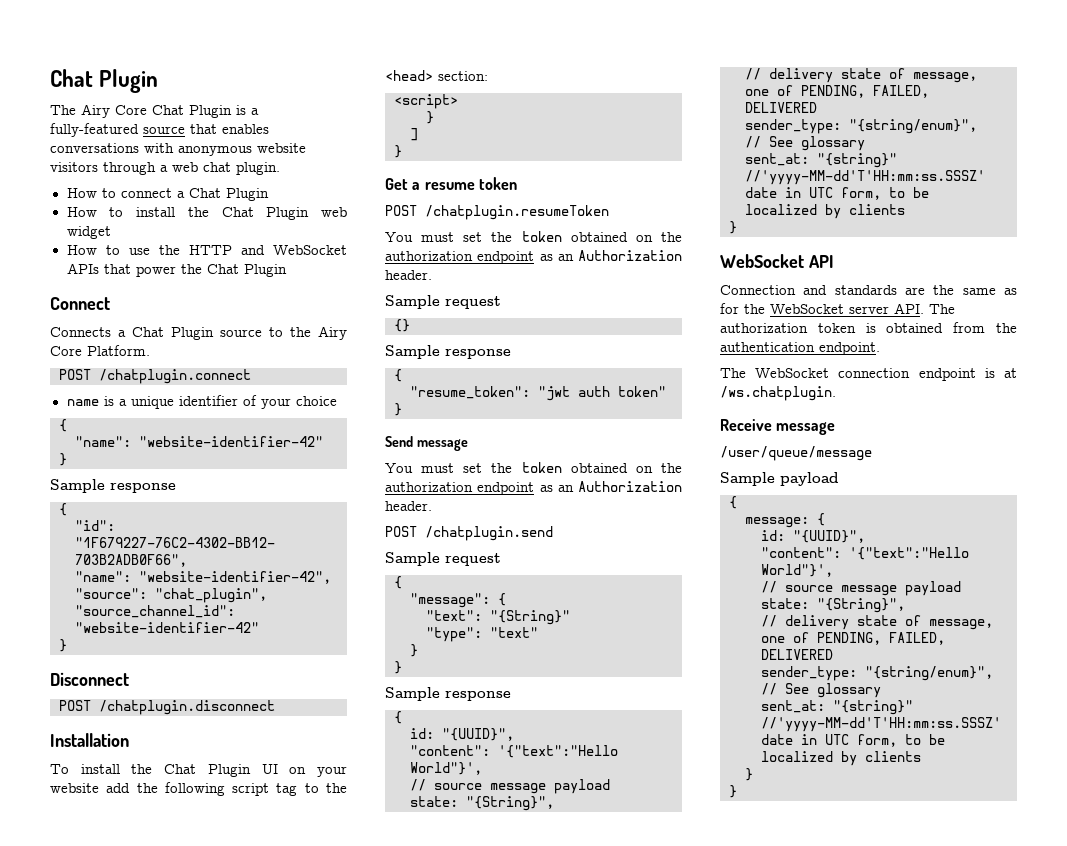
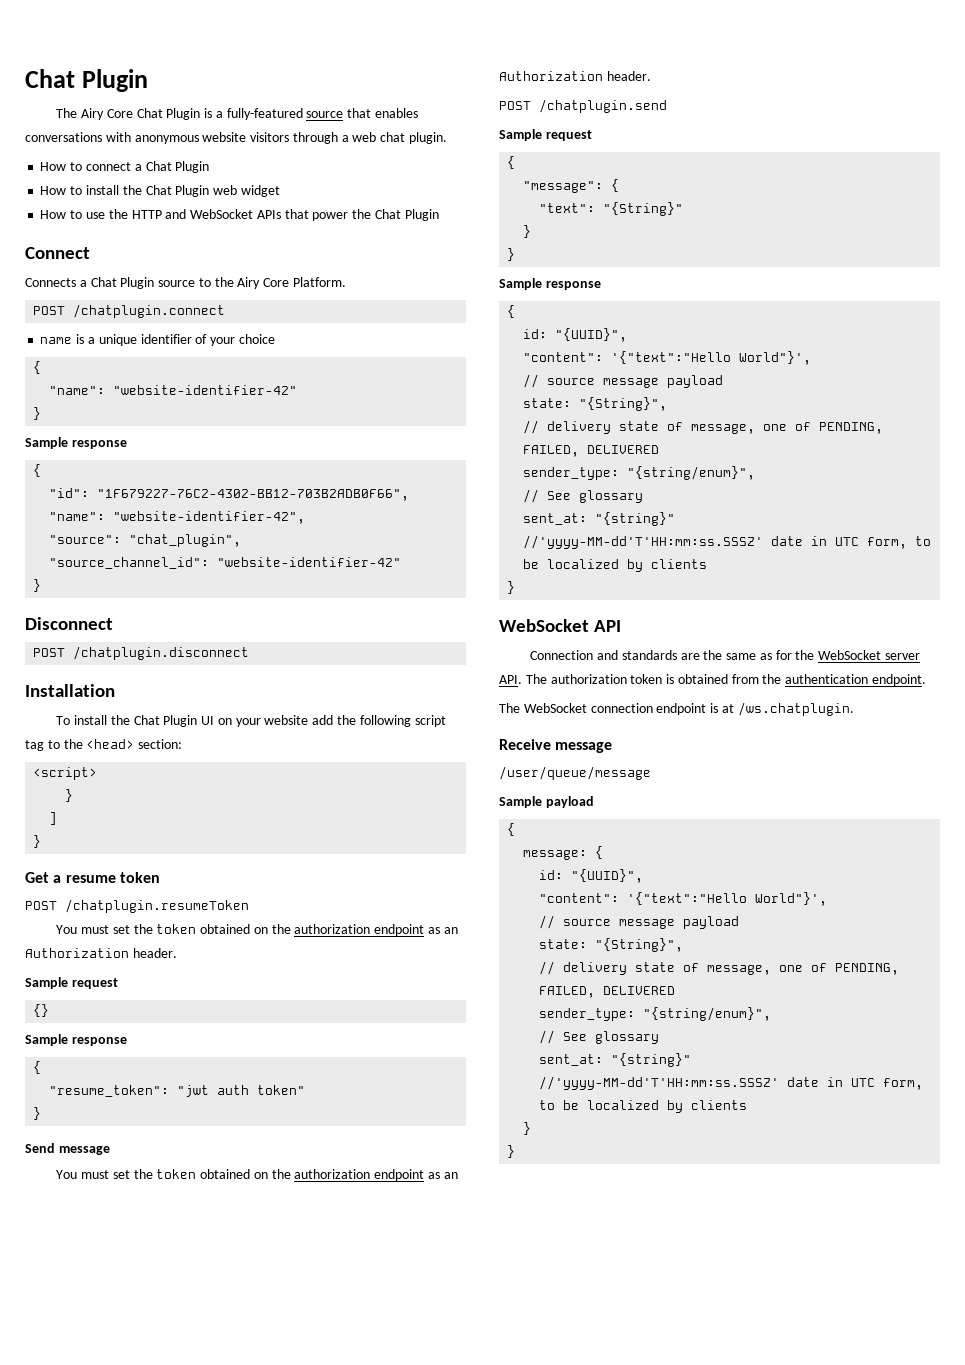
- "type": "text"

